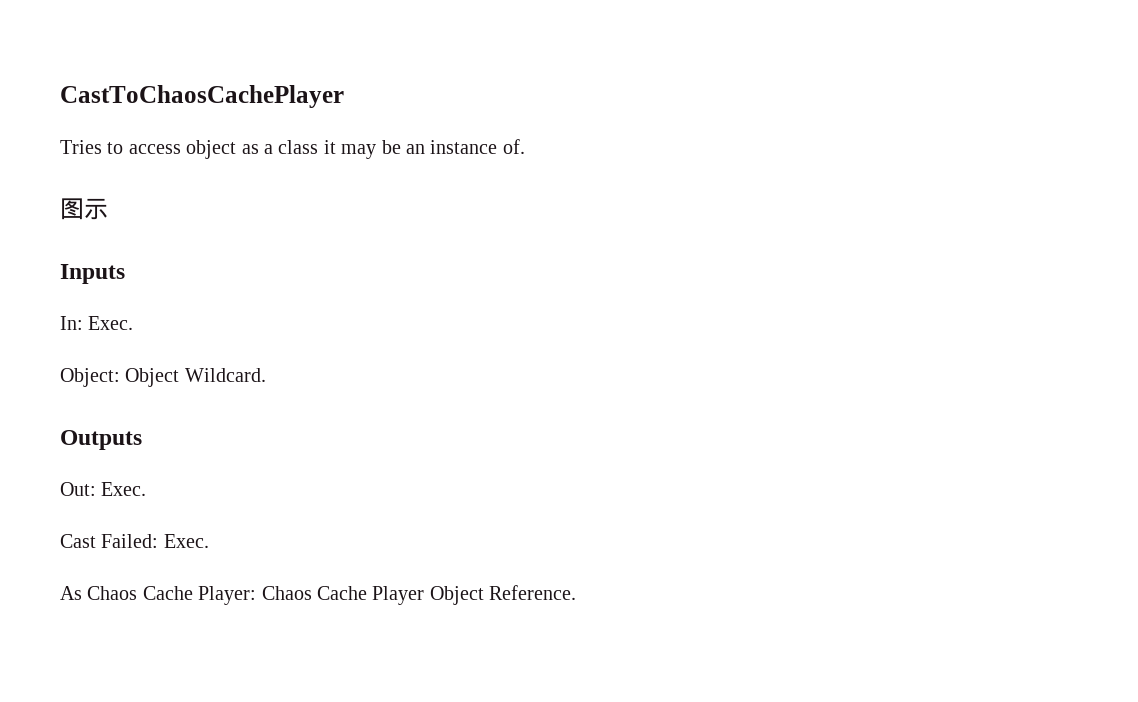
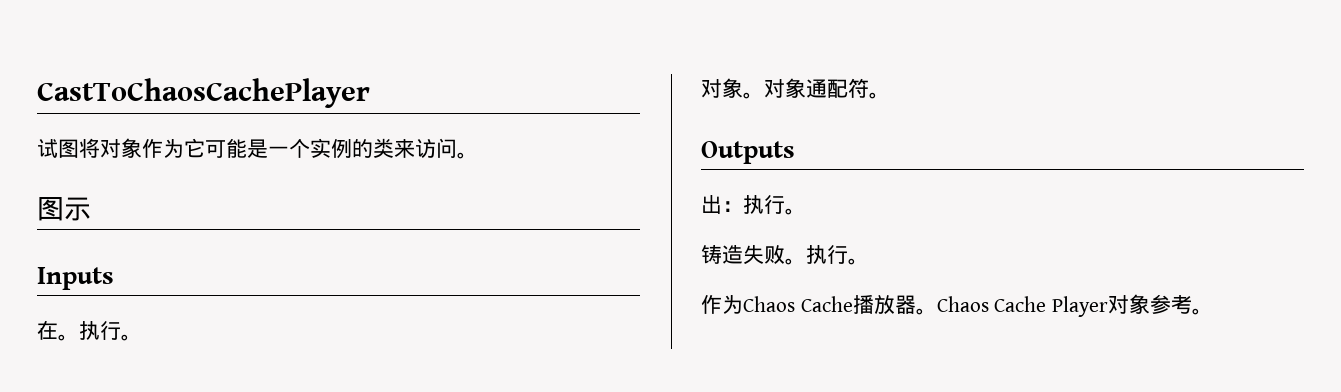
- Tries to access object as a class it may be an instance of.
+ 试图将对象作为它可能是一个实例的类来访问。
  图示
  Inputs
- In: Exec.
- Object: Object Wildcard.
+ 在。执行。
+ 对象。对象通配符。
  Outputs
- Out: Exec.
- Cast Failed: Exec.
- As Chaos Cache Player: Chaos Cache Player Object Reference.
+ 出：执行。
+ 铸造失败。执行。
+ 作为Chaos Cache播放器。Chaos Cache Player对象参考。

